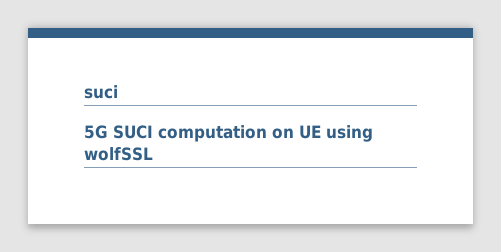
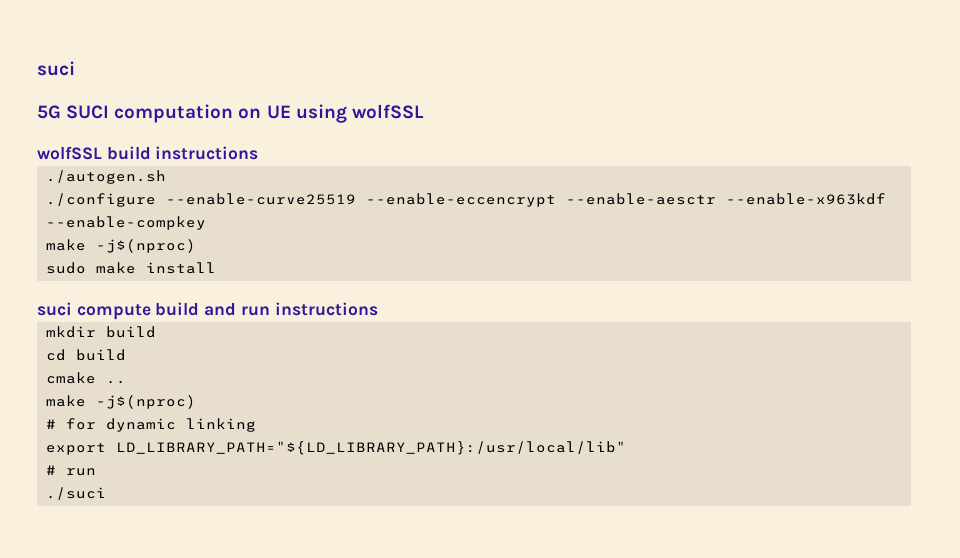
+ wolfSSL build instructions
+ ./autogen.sh
+ ./configure --enable-curve25519 --enable-eccencrypt --enable-aesctr --enable-x963kdf --enable-compkey
+ make -j$(nproc)
+ sudo make install
+ suci compute build and run instructions
+ mkdir build
+ cd build
+ cmake ..
+ make -j$(nproc)
+ # for dynamic linking
+ export LD_LIBRARY_PATH="${LD_LIBRARY_PATH}:/usr/local/lib"
+ # run
+ ./suci

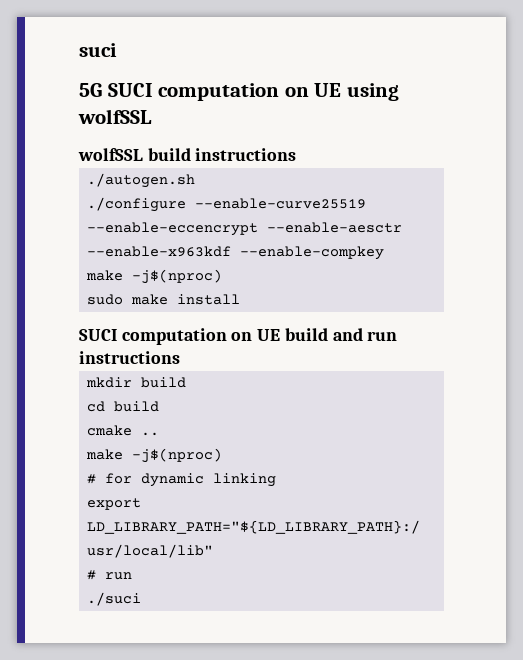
- suci compute build and run instructions
+ SUCI computation on UE build and run instructions

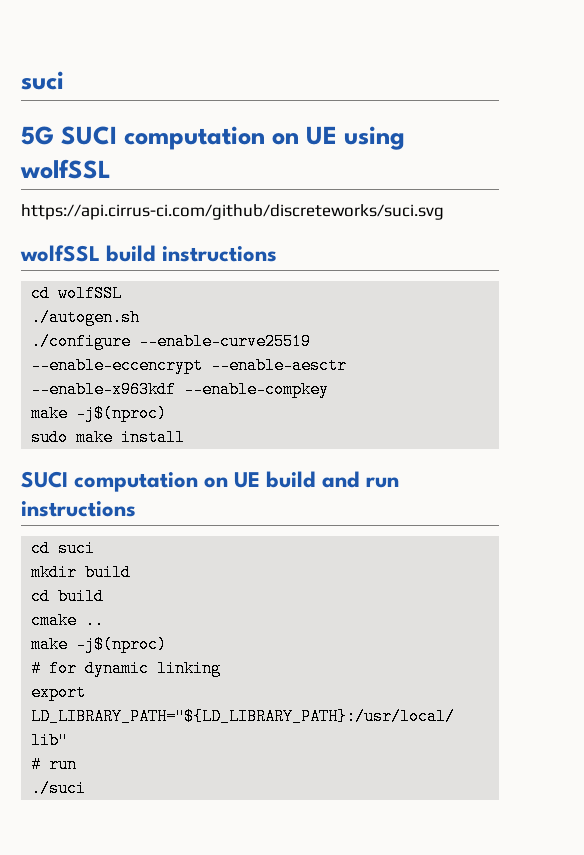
+ https://api.cirrus-ci.com/github/discreteworks/suci.svg
+ cd wolfSSL
+ cd suci

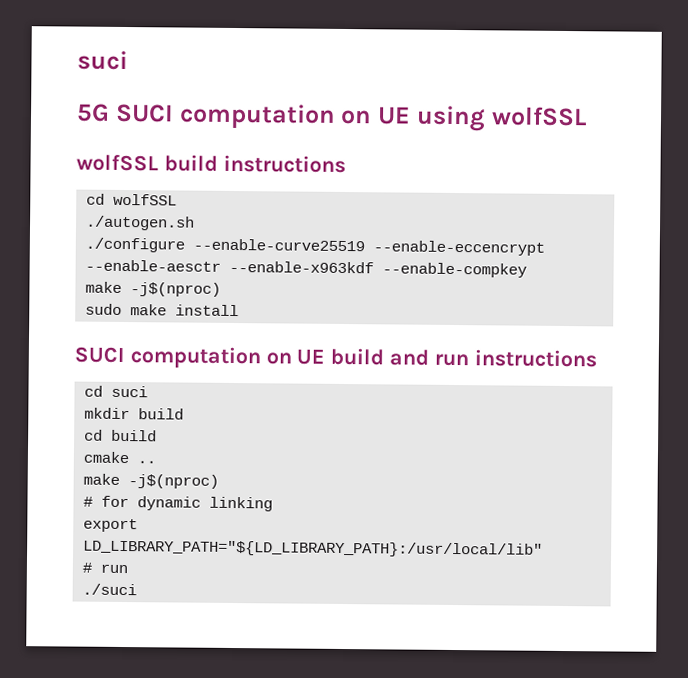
- https://api.cirrus-ci.com/github/discreteworks/suci.svg

